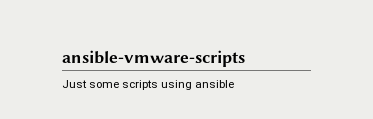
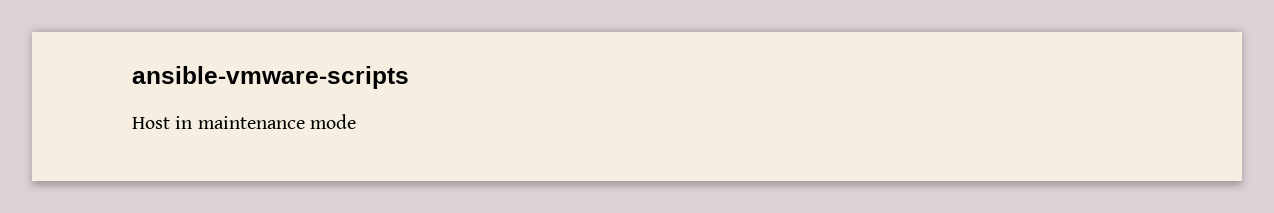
- Just some scripts using ansible
+ Host in maintenance mode

